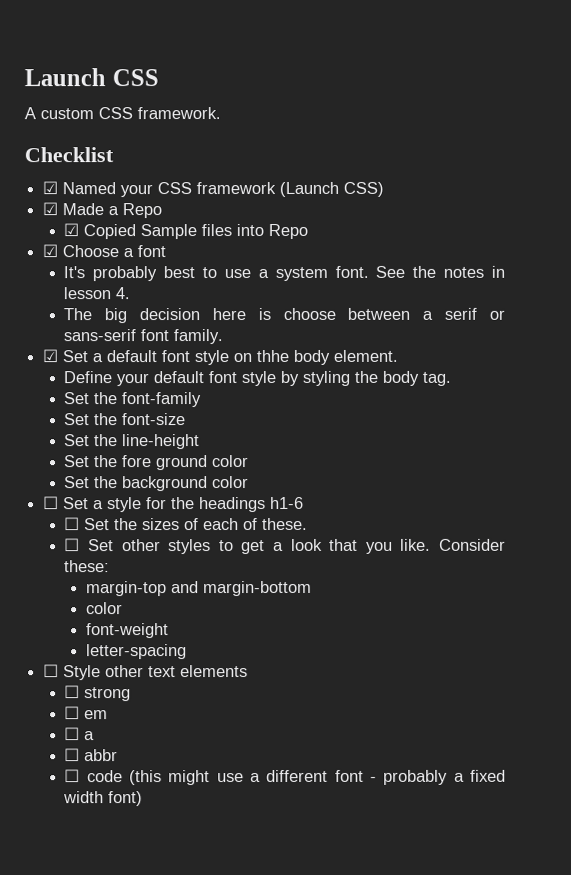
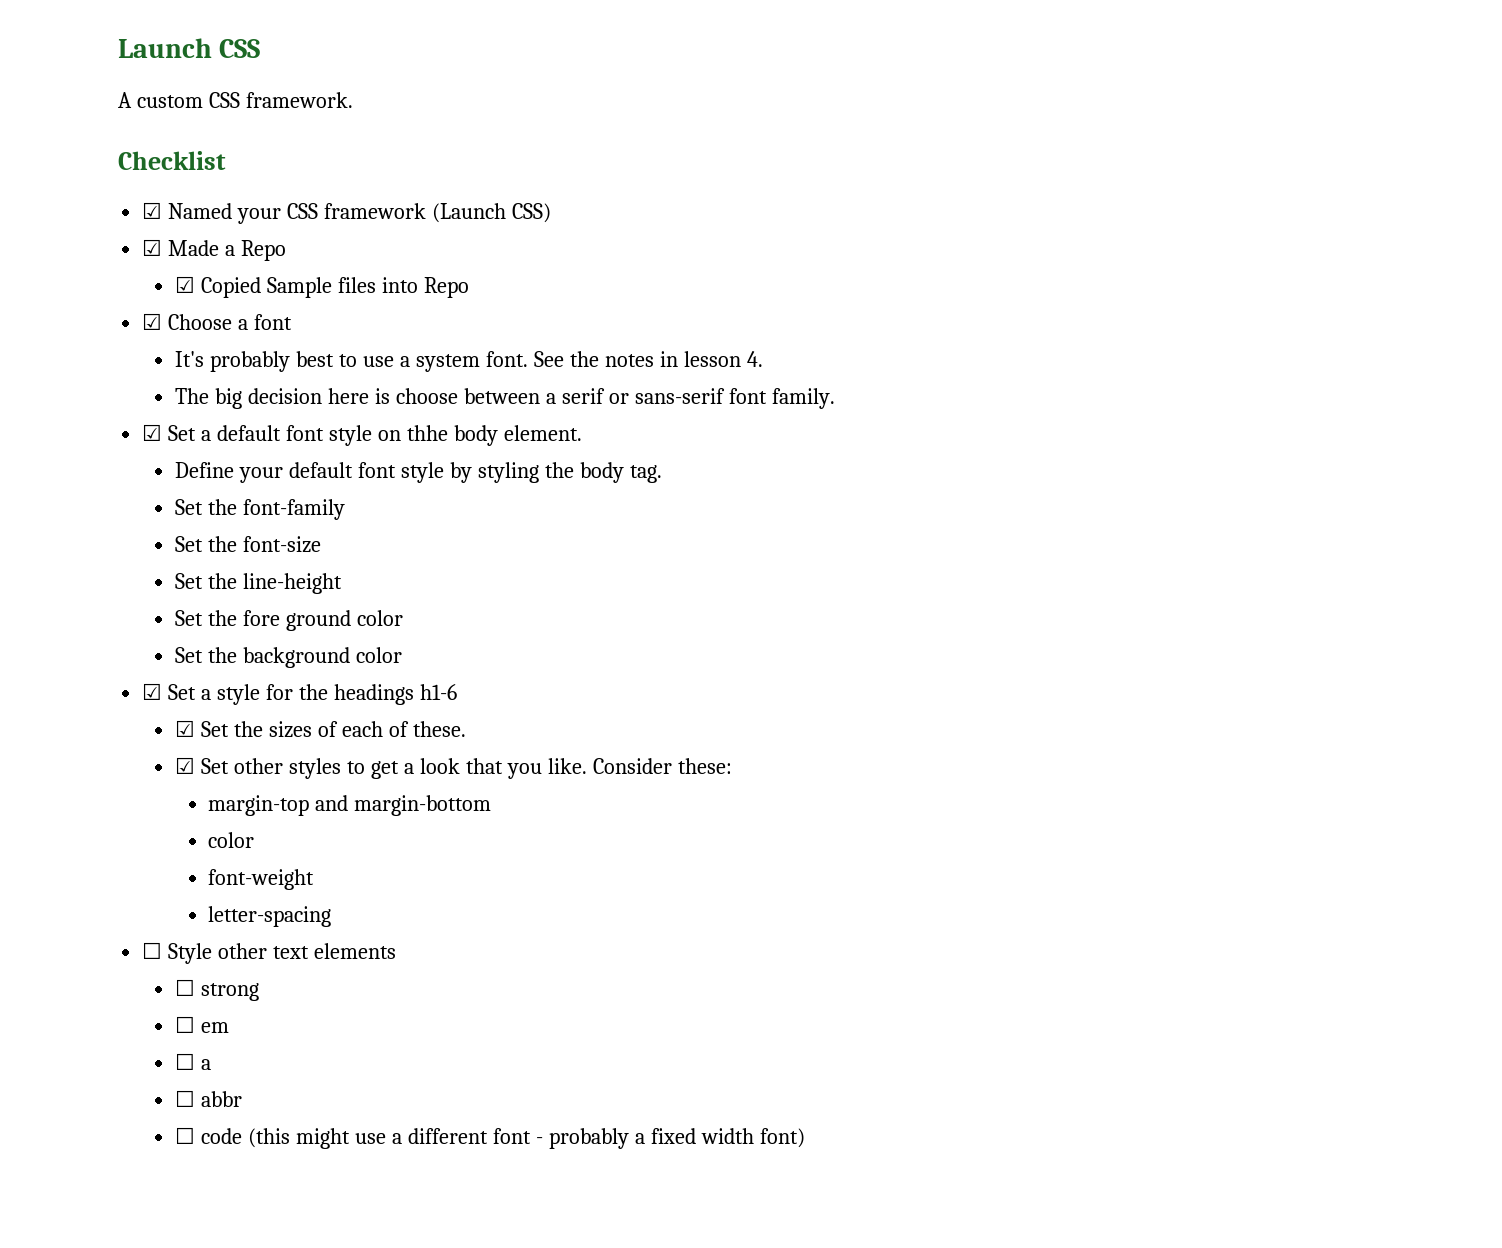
- ☐ Set a style for the headings h1-6
+ ☑ Set a style for the headings h1-6
- ☐ Set the sizes of each of these.
+ ☑ Set the sizes of each of these.
- ☐ Set other styles to get a look that you like.
+ ☑ Set other styles to get a look that you like.

